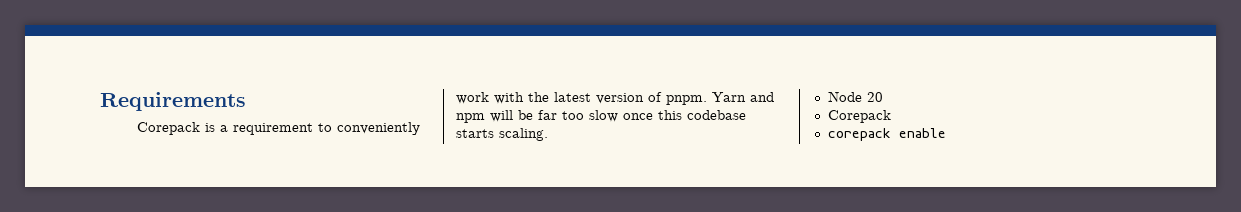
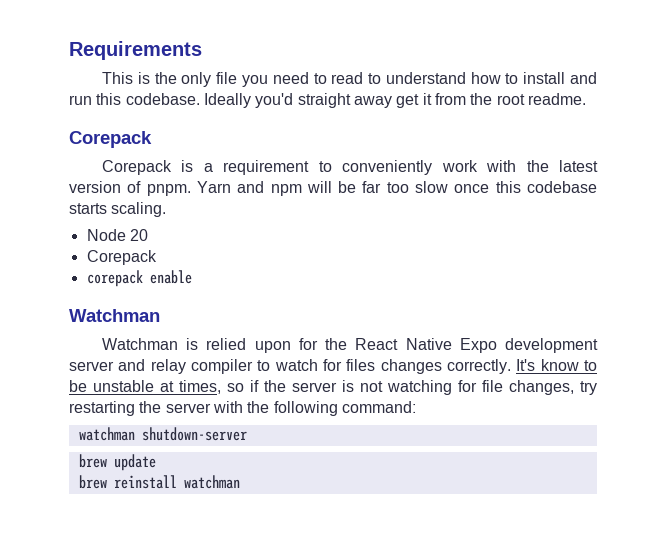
+ This is the only file you need to read to understand how to install and run this codebase. Ideally you'd straight away get it from the root readme.
+ Corepack
  corepack enable
+ Watchman
+ Watchman is relied upon for the React Native Expo development server and relay compiler to watch for files changes correctly. It's know to be unstable at times, so if the server is not watching for file changes, try restarting the server with the following command:
+ watchman shutdown-server
+ brew update
+ brew reinstall watchman

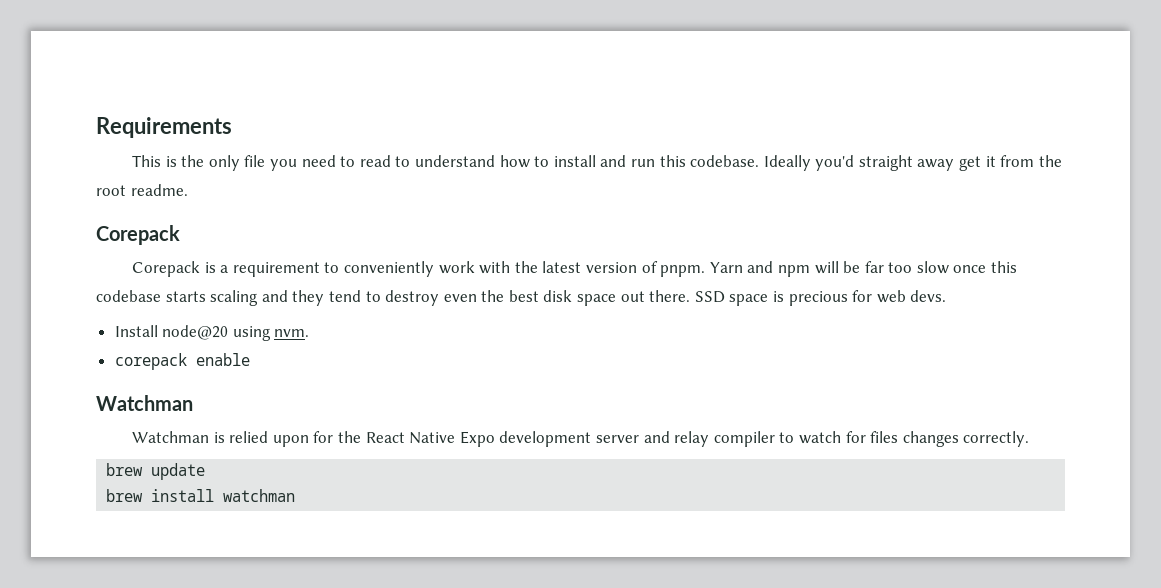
- Yarn and npm will be far too slow once this codebase starts scaling.
- Node 20
- Corepack
+ Yarn and npm will be far too slow once this codebase starts scaling and they tend to destroy even the best disk space out there. SSD space is precious for web devs.
+ Install node@20 using nvm.
- It's know to be unstable at times, so if the server is not watching for file changes, try restarting the server with the following command:
- watchman shutdown-server
- brew reinstall watchman
+ brew install watchman

